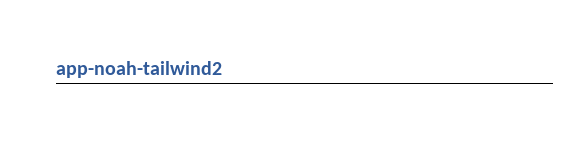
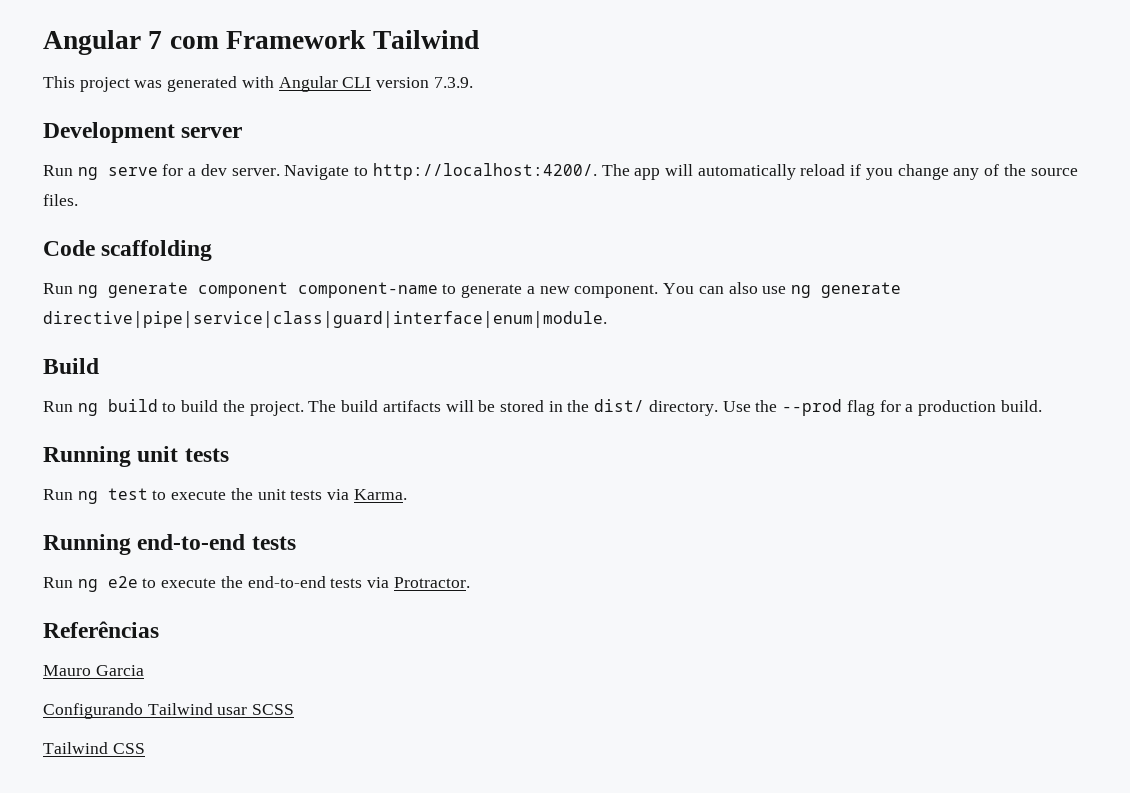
- app-noah-tailwind2
+ Angular 7 com Framework Tailwind
+ This project was generated with Angular CLI version 7.3.9.
+ Development server
+ Run ng serve for a dev server. Navigate to http://localhost:4200/. The app will automatically reload if you change any of the source files.
+ Code scaffolding
+ Run ng generate component component-name to generate a new component. You can also use ng generate directive|pipe|service|class|guard|interface|enum|module.
+ Build
+ Run ng build to build the project. The build artifacts will be stored in the dist/ directory. Use the --prod flag for a production build.
+ Running unit tests
+ Run ng test to execute the unit tests via Karma.
+ Running end-to-end tests
+ Run ng e2e to execute the end-to-end tests via Protractor.
+ Referências
+ Mauro Garcia
+ Configurando Tailwind usar SCSS
+ Tailwind CSS

